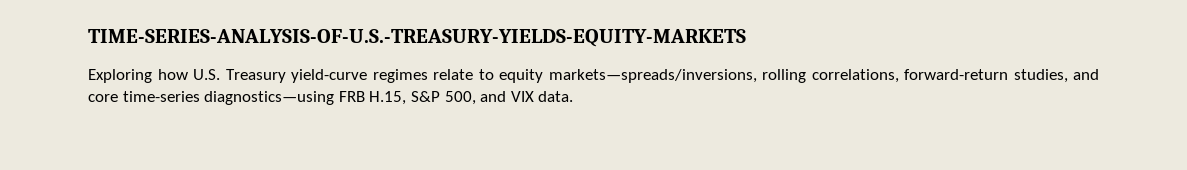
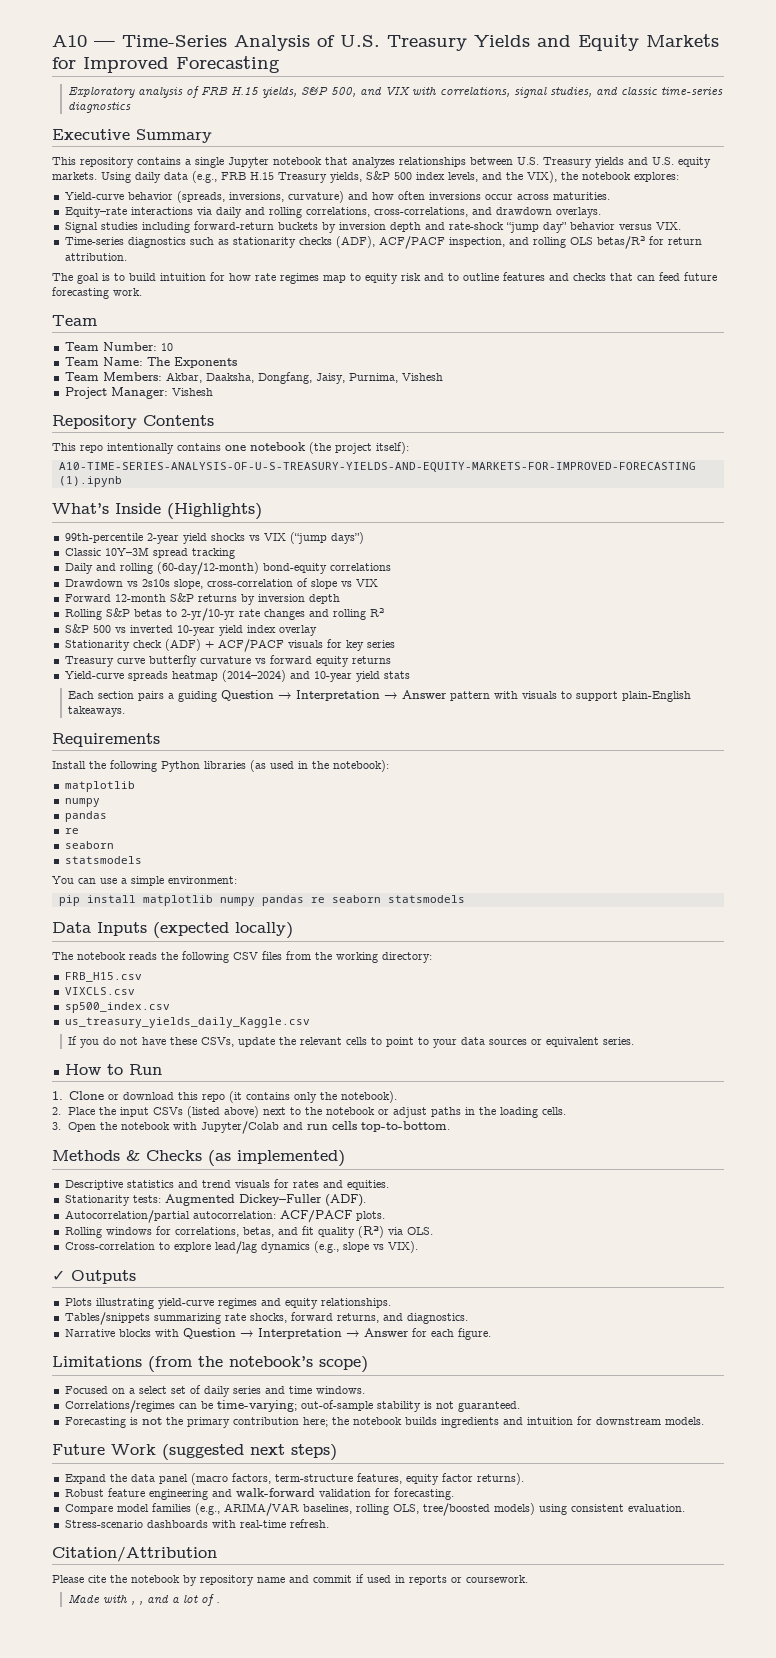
- TIME-SERIES-ANALYSIS-OF-U.S.-TREASURY-YIELDS-EQUITY-MARKETS
- Exploring how U.S. Treasury yield-curve regimes relate to equity markets—spreads/inversions, rolling correlations, forward-return studies, and core time-series diagnostics—using FRB H.15, S&P 500, and VIX data.
+ A10 — Time‑Series Analysis of U.S. Treasury Yields and Equity Markets for Improved Forecasting
+ Exploratory analysis of FRB H.15 yields, S&P 500, and VIX with correlations, signal studies, and classic time‑series diagnostics
+ Executive Summary
+ This repository contains a single Jupyter notebook that analyzes relationships between U.S. Treasury yields and U.S. equity markets. Using daily data (e.g., FRB H.15 Treasury yields, S&P 500 index levels, and the VIX), the notebook explores:
+ Yield‑curve behavior (spreads, inversions, curvature) and how often inversions occur across maturities.
+ Equity–rate interactions via daily and rolling correlations, cross‑correlations, and drawdown overlays.
+ Signal studies including forward‑return buckets by inversion depth and rate‑shock “jump day” behavior versus VIX.
+ Time‑series diagnostics such as stationarity checks (ADF), ACF/PACF inspection, and rolling OLS betas/R² for return attribution.
+ The goal is to build intuition for how rate regimes map to equity risk and to outline features and checks that can feed future forecasting work.
+ Team
+ Team Number: 10
+ Team Name: The Exponents
+ Team Members: Akbar, Daaksha, Dongfang, Jaisy, Purnima, Vishesh
+ Project Manager: Vishesh
+ Repository Contents
+ This repo intentionally contains one notebook (the project itself):
+ A10-TIME-SERIES-ANALYSIS-OF-U-S-TREASURY-YIELDS-AND-EQUITY-MARKETS-FOR-IMPROVED-FORECASTING (1).ipynb
+ What’s Inside (Highlights)
+ 99th‑percentile 2‑year yield shocks vs VIX (“jump days”)
+ Classic 10Y–3M spread tracking
+ Daily and rolling (60‑day/12‑month) bond‑equity correlations
+ Drawdown vs 2s10s slope, cross‑correlation of slope vs VIX
+ Forward 12‑month S&P returns by inversion depth
+ Rolling S&P betas to 2‑yr/10‑yr rate changes and rolling R²
+ S&P 500 vs inverted 10‑year yield index overlay
+ Stationarity check (ADF) + ACF/PACF visuals for key series
+ Treasury curve butterfly curvature vs forward equity returns
+ Yield‑curve spreads heatmap (2014–2024) and 10‑year yield stats
+ Each section pairs a guiding Question → Interpretation → Answer pattern with visuals to support plain‑English takeaways.
+ Requirements
+ Install the following Python libraries (as used in the notebook):
+ matplotlib
+ numpy
+ pandas
+ re
+ seaborn
+ statsmodels
+ You can use a simple environment:
+ pip install matplotlib numpy pandas re seaborn statsmodels
+ Data Inputs (expected locally)
+ The notebook reads the following CSV files from the working directory:
+ FRB_H15.csv
+ VIXCLS.csv
+ sp500_index.csv
+ us_treasury_yields_daily_Kaggle.csv
+ If you do not have these CSVs, update the relevant cells to point to your data sources or equivalent series.
+ How to Run
+ 1. Clone or download this repo (it contains only the notebook).
+ 2. Place the input CSVs (listed above) next to the notebook or adjust paths in the loading cells.
+ 3. Open the notebook with Jupyter/Colab and run cells top‑to‑bottom.
+ Methods & Checks (as implemented)
+ Descriptive statistics and trend visuals for rates and equities.
+ Stationarity tests: Augmented Dickey–Fuller (ADF).
+ Autocorrelation/partial autocorrelation: ACF/PACF plots.
+ Rolling windows for correlations, betas, and fit quality (R²) via OLS.
+ Cross‑correlation to explore lead/lag dynamics (e.g., slope vs VIX).
+ ✓ Outputs
+ Plots illustrating yield‑curve regimes and equity relationships.
+ Tables/snippets summarizing rate shocks, forward returns, and diagnostics.
+ Narrative blocks with Question → Interpretation → Answer for each figure.
+ Limitations (from the notebook’s scope)
+ Focused on a select set of daily series and time windows.
+ Correlations/regimes can be time‑varying; out‑of‑sample stability is not guaranteed.
+ Forecasting is not the primary contribution here; the notebook builds ingredients and intuition for downstream models.
+ Future Work (suggested next steps)
+ Expand the data panel (macro factors, term‑structure features, equity factor returns).
+ Robust feature engineering and walk‑forward validation for forecasting.
+ Compare model families (e.g., ARIMA/VAR baselines, rolling OLS, tree/boosted models) using consistent evaluation.
+ Stress‑scenario dashboards with real‑time refresh.
+ Citation/Attribution
+ Please cite the notebook by repository name and commit if used in reports or coursework.
+ Made with , , and a lot of .

